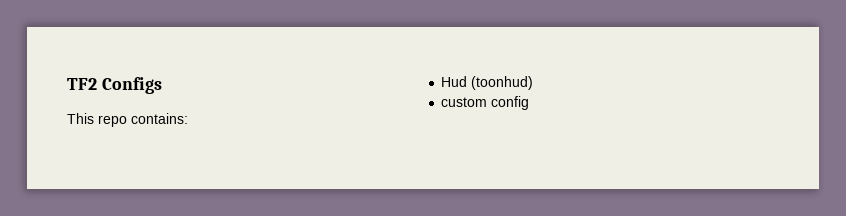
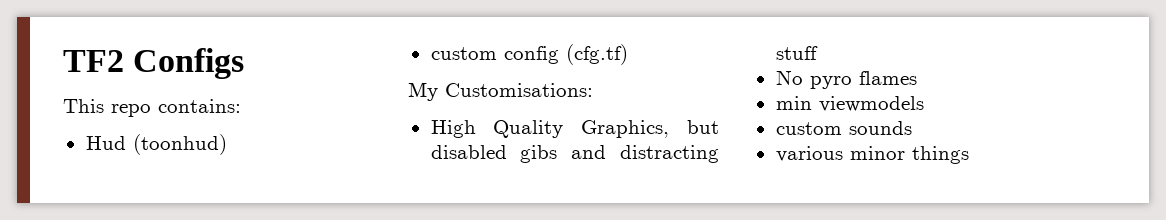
- custom config
+ custom config (cfg.tf)
+ My Customisations:
+ High Quality Graphics, but disabled gibs and distracting stuff
+ No pyro flames
+ min viewmodels
+ custom sounds
+ various minor things

